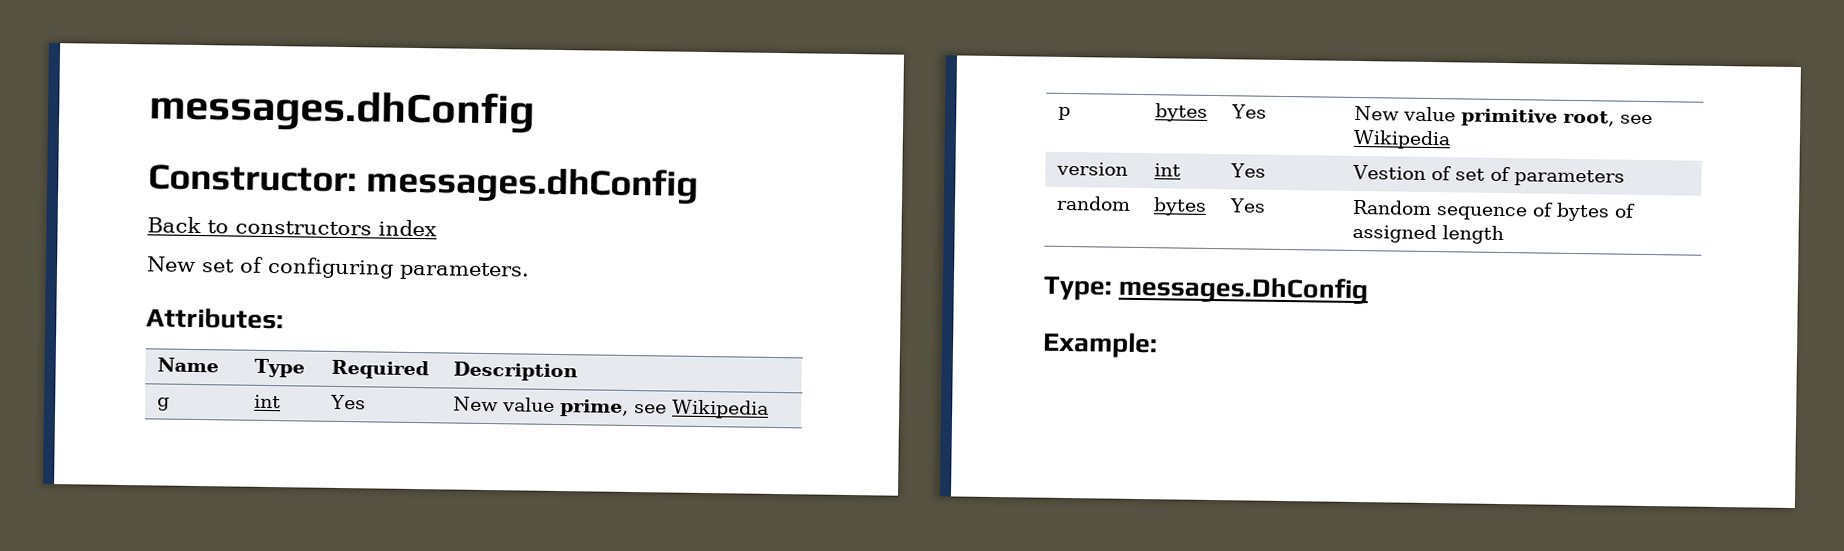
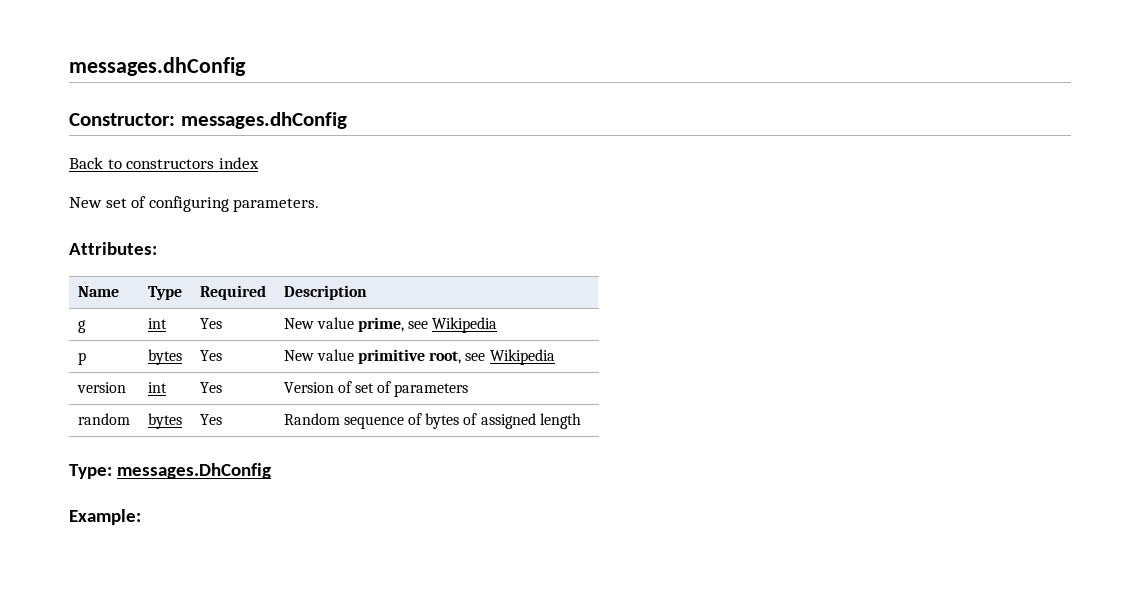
- version | int | Yes | Vestion of set of parameters
+ version | int | Yes | Version of set of parameters

